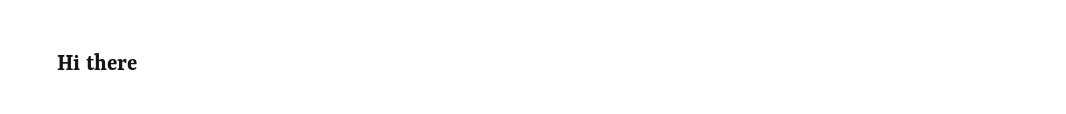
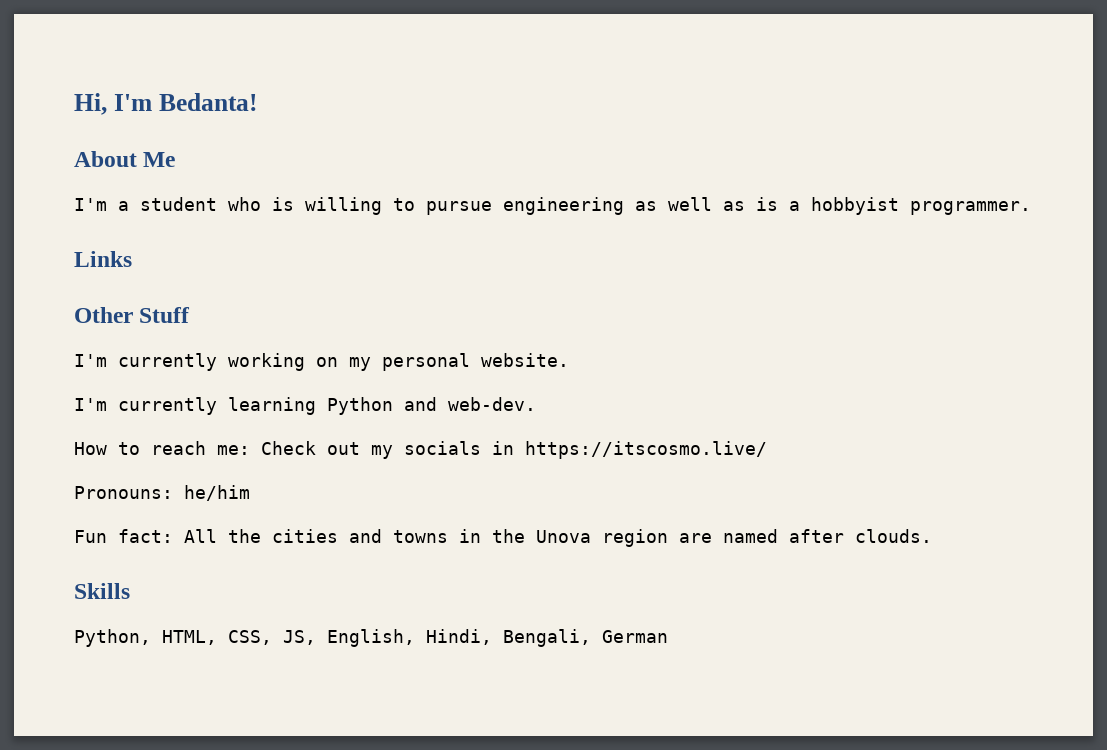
- Hi there
+ Hi, I'm Bedanta!
+ About Me
+ I'm a student who is willing to pursue engineering as well as is a hobbyist programmer.
+ Links
+ Other Stuff
+ I'm currently working on my personal website.
+ I'm currently learning Python and web-dev.
+ How to reach me: Check out my socials in https://itscosmo.live/
+ Pronouns: he/him
+ Fun fact: All the cities and towns in the Unova region are named after clouds.
+ Skills
+ Python, HTML, CSS, JS, English, Hindi, Bengali, German

